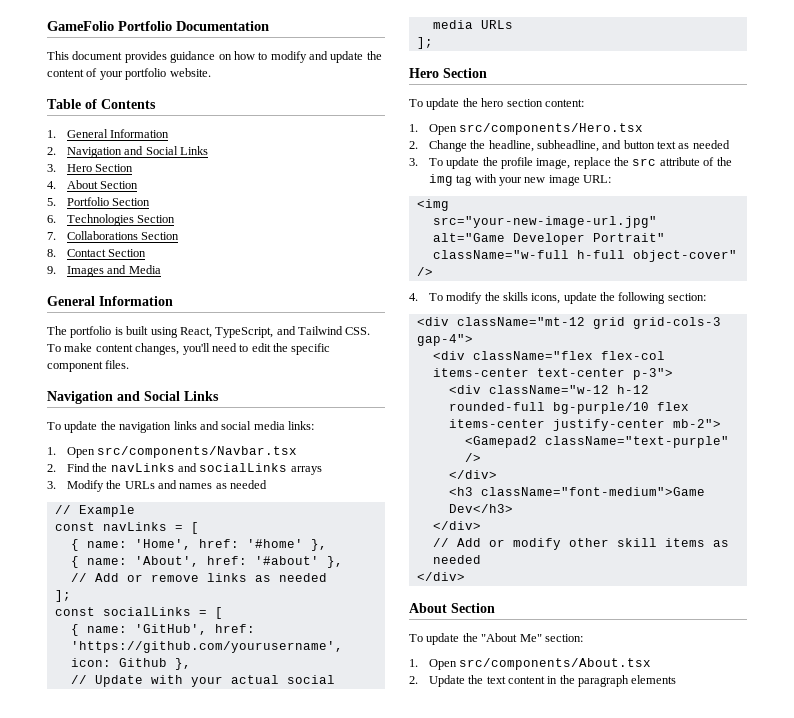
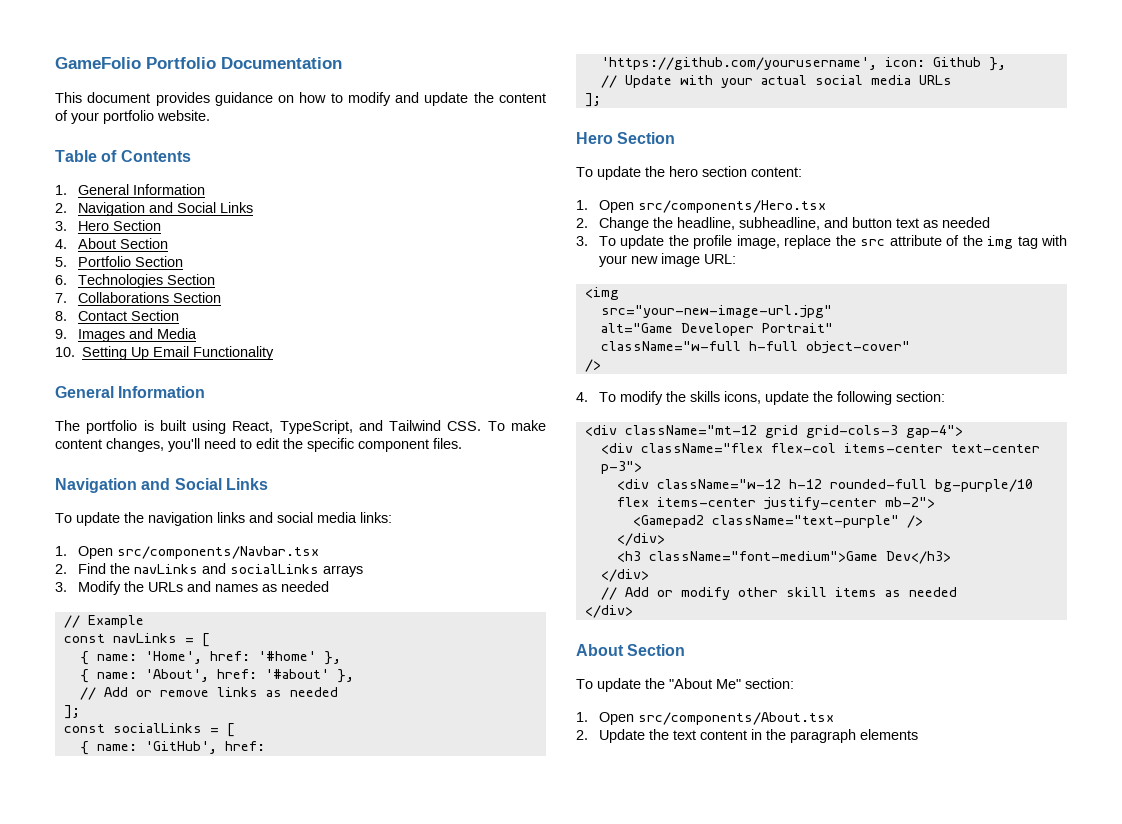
+ 10. Setting Up Email Functionality

